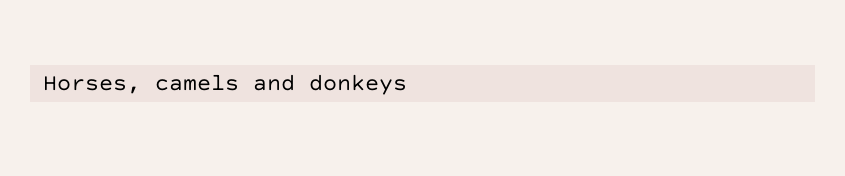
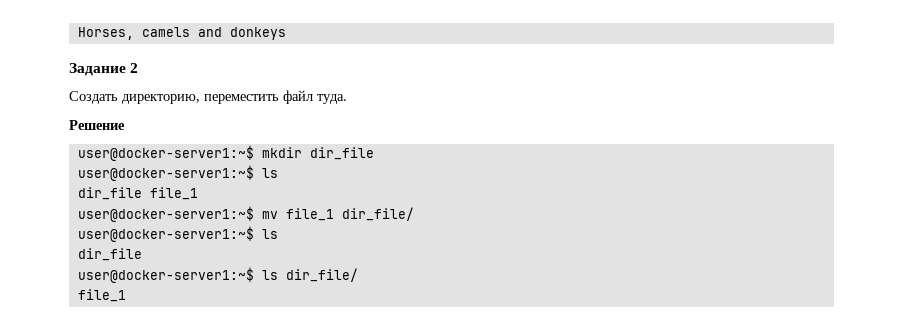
+ Задание 2
+ Создать директорию, переместить файл туда.
+ Решение
+ user@docker-server1:~$ mkdir dir_file
+ user@docker-server1:~$ ls
+ dir_file file_1
+ user@docker-server1:~$ mv file_1 dir_file/
+ user@docker-server1:~$ ls
+ dir_file
+ user@docker-server1:~$ ls dir_file/
+ file_1

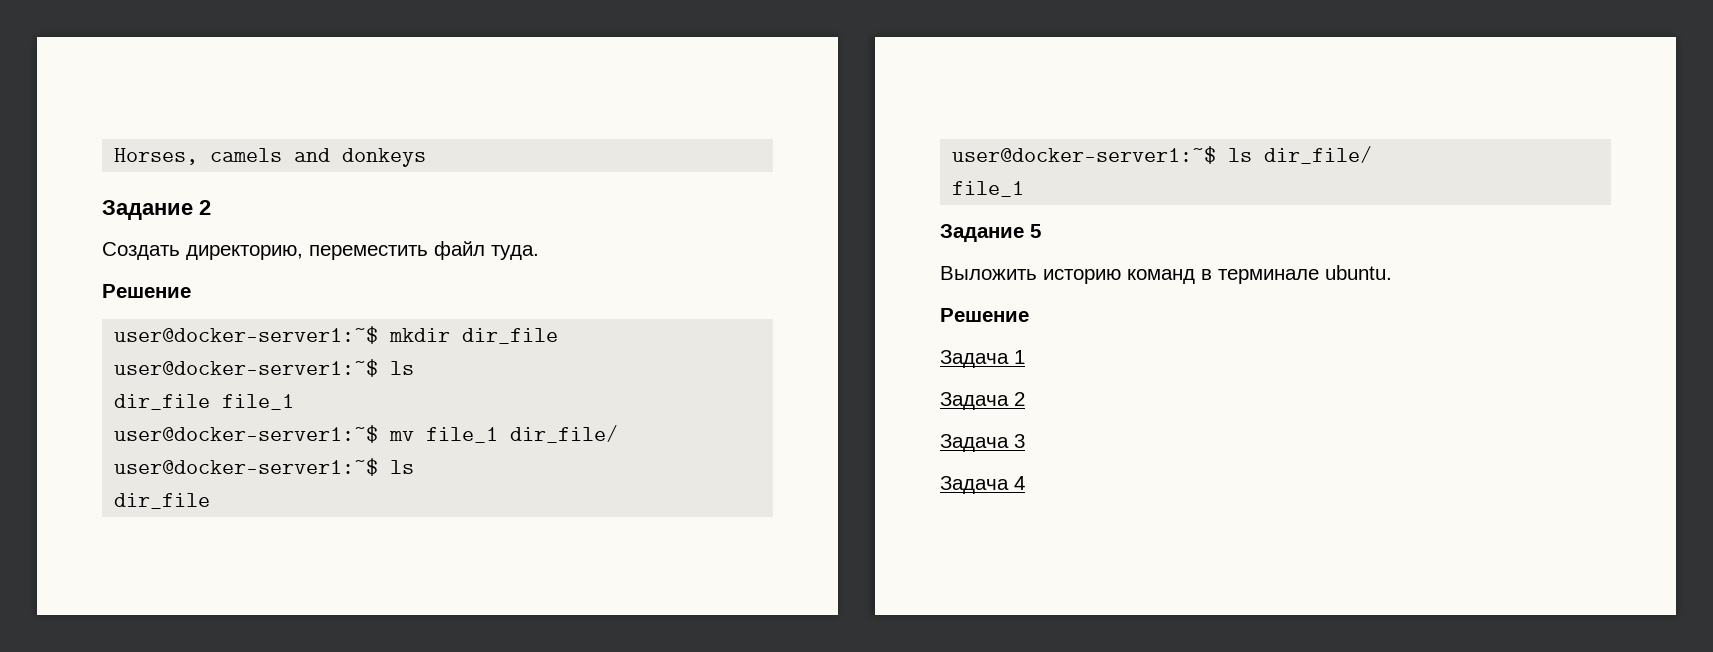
+ Задание 5
+ Выложить историю команд в терминале ubuntu.
+ Решение
+ Задача 1
+ Задача 2
+ Задача 3
+ Задача 4

